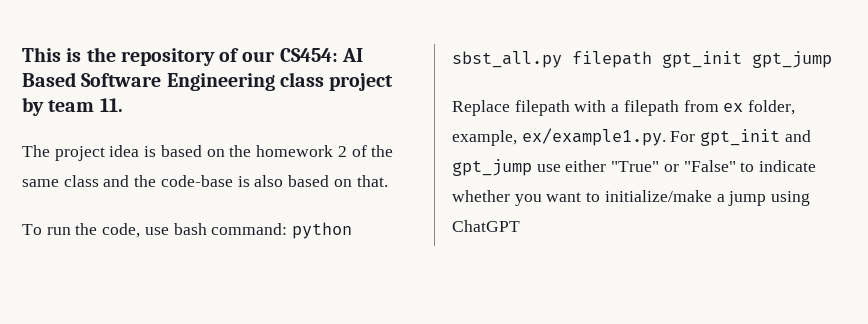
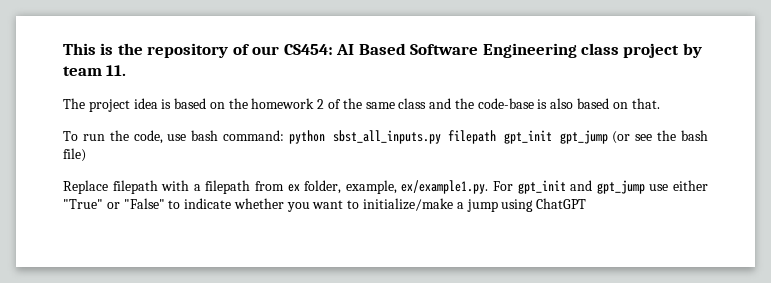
- To run the code, use bash command: python sbst_all.py filepath gpt_init gpt_jump
+ To run the code, use bash command: python sbst_all_inputs.py filepath gpt_init gpt_jump (or see the bash file)

